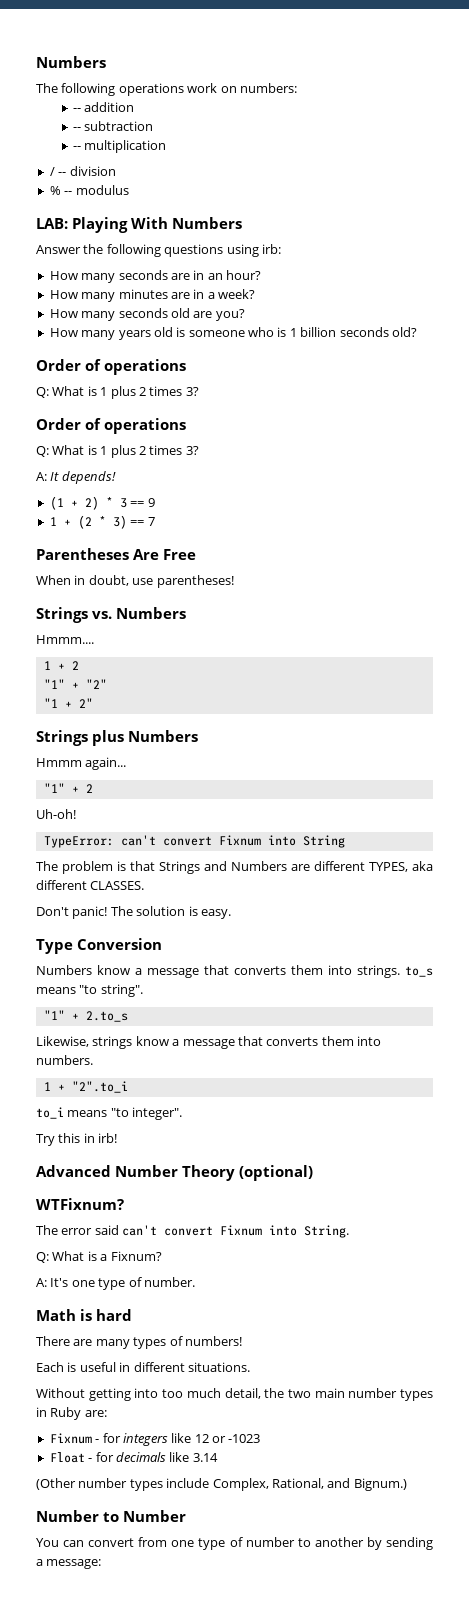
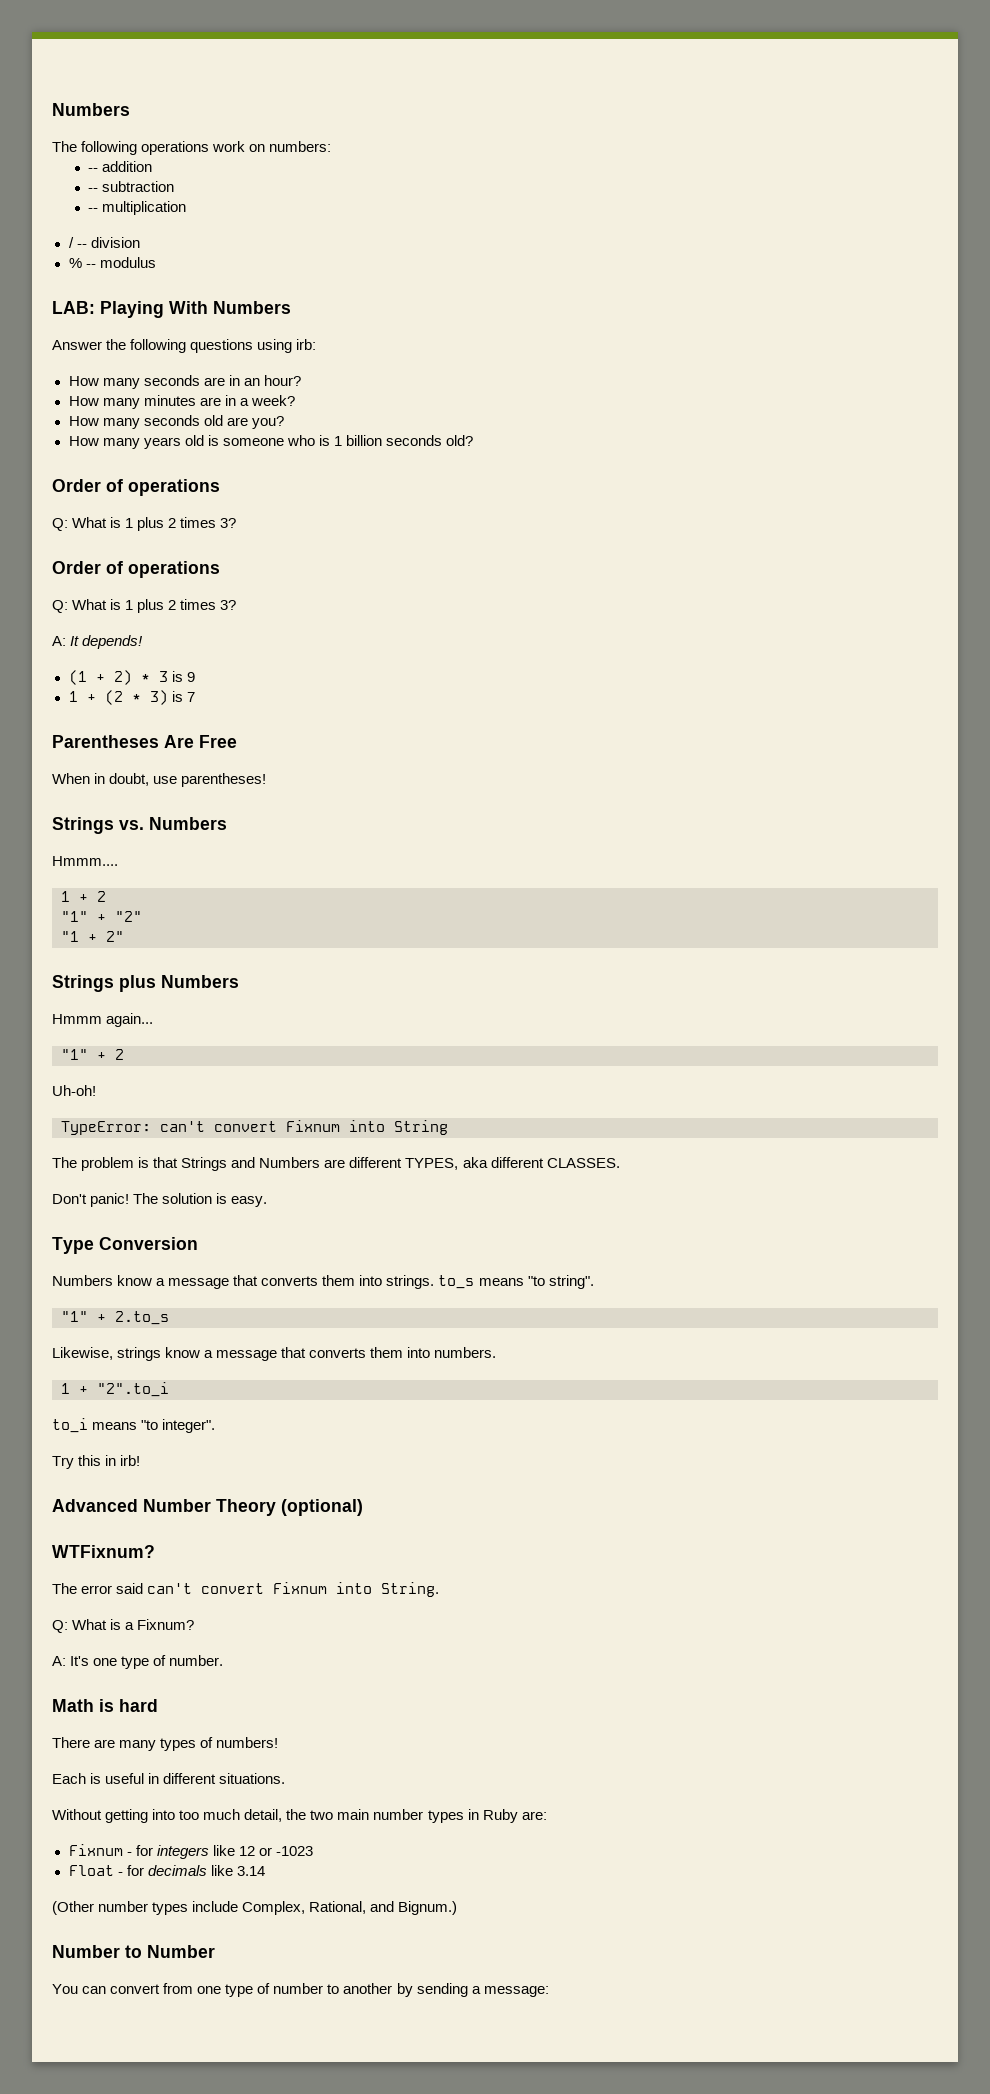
- (1 + 2) * 3 == 9
+ (1 + 2) * 3 is 9
- 1 + (2 * 3) == 7
+ 1 + (2 * 3) is 7

